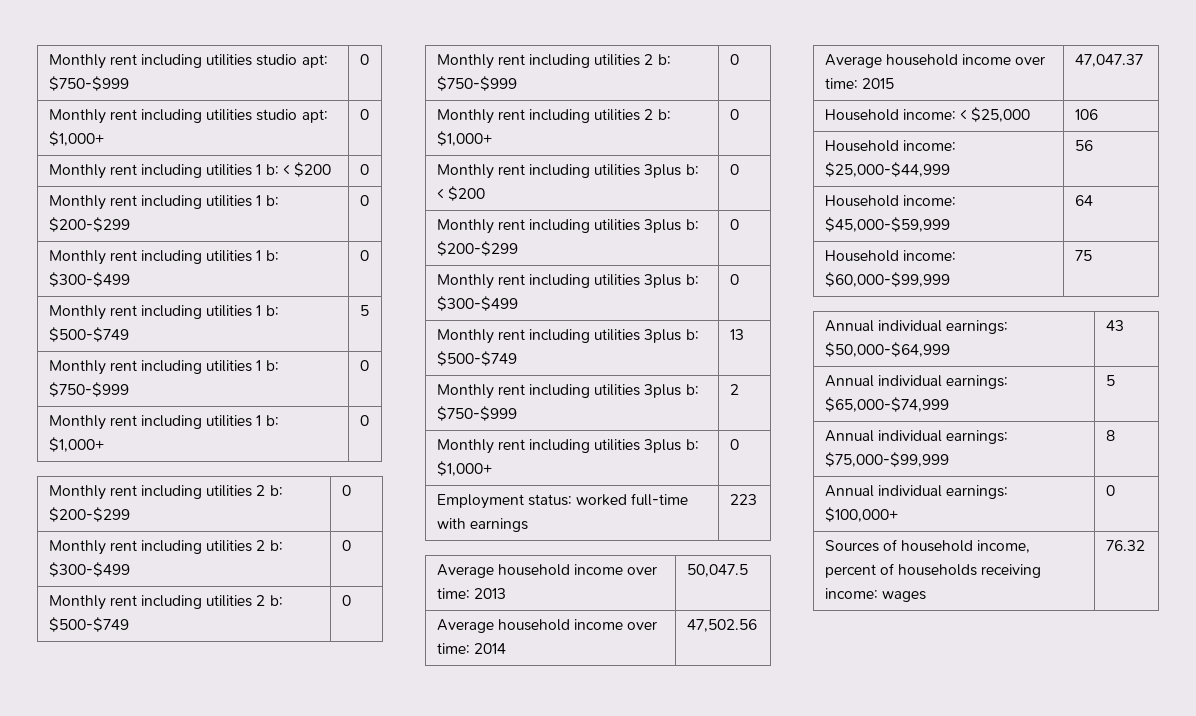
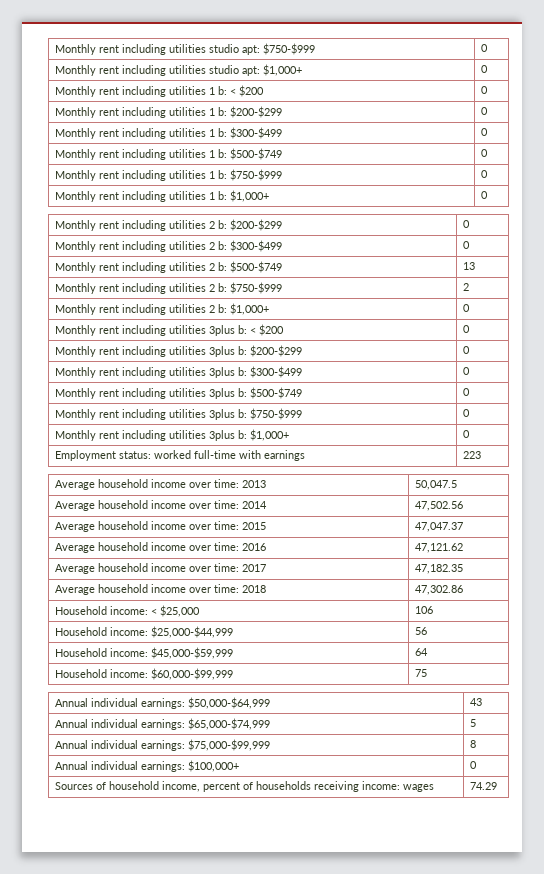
- Monthly rent including utilities 1 b: $500-$749 | 5
+ Monthly rent including utilities 1 b: $500-$749 | 0
- Monthly rent including utilities 2 b: $500-$749 | 0
+ Monthly rent including utilities 2 b: $500-$749 | 13
- Monthly rent including utilities 2 b: $750-$999 | 0
+ Monthly rent including utilities 2 b: $750-$999 | 2
- Monthly rent including utilities 3plus b: $500-$749 | 13
+ Monthly rent including utilities 3plus b: $500-$749 | 0
- Monthly rent including utilities 3plus b: $750-$999 | 2
+ Monthly rent including utilities 3plus b: $750-$999 | 0
+ Average household income over time: 2016 | 47,121.62
+ Average household income over time: 2017 | 47,182.35
+ Average household income over time: 2018 | 47,302.86
- Sources of household income, percent of households receiving income: wages | 76.32
+ Sources of household income, percent of households receiving income: wages | 74.29

